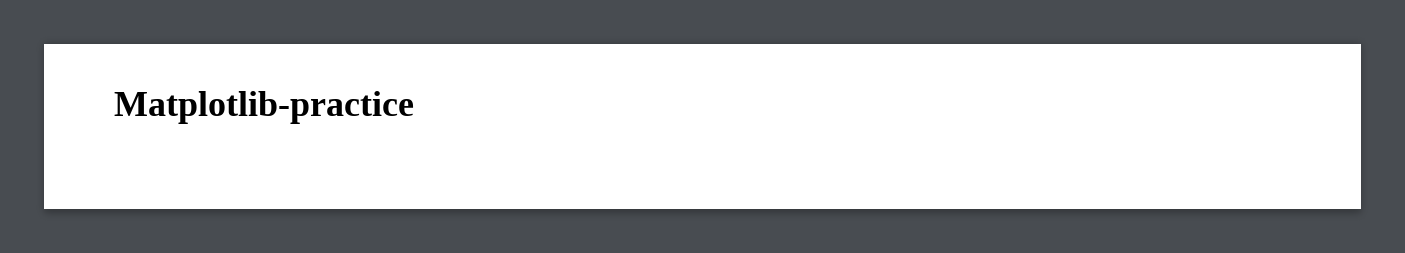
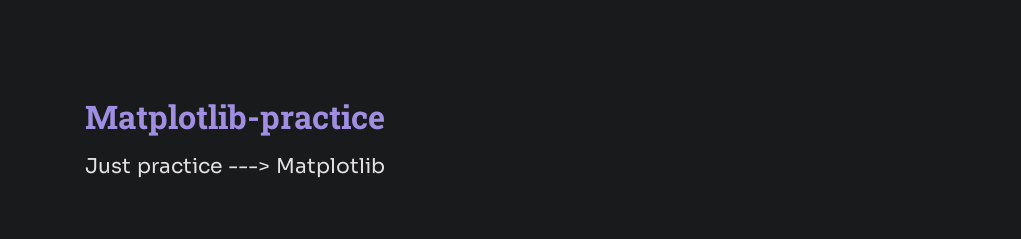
+ Just practice ---> Matplotlib

